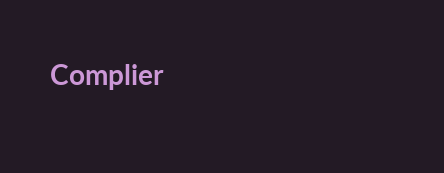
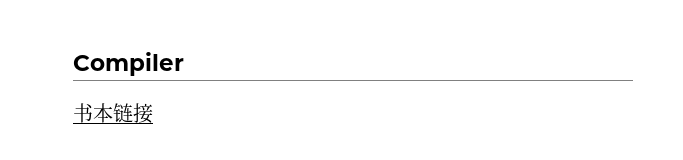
- Complier
+ Compiler
+ 书本链接

